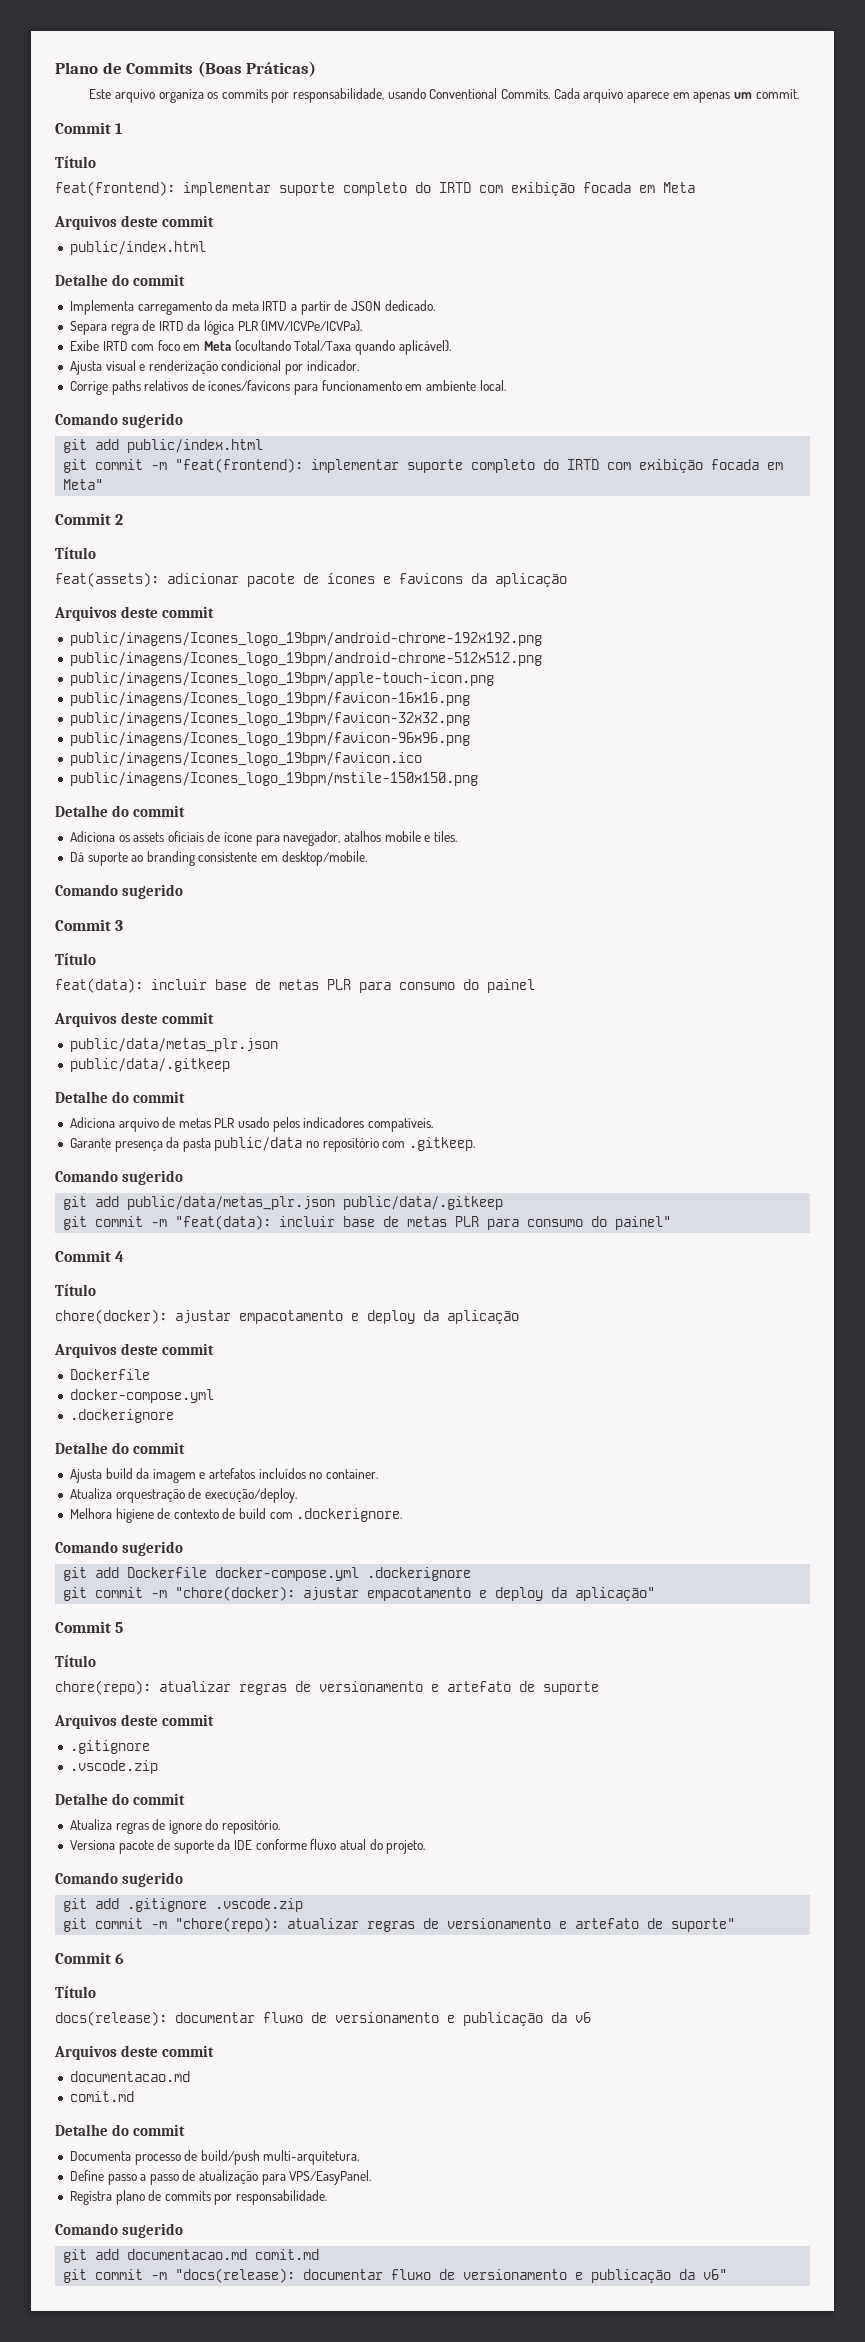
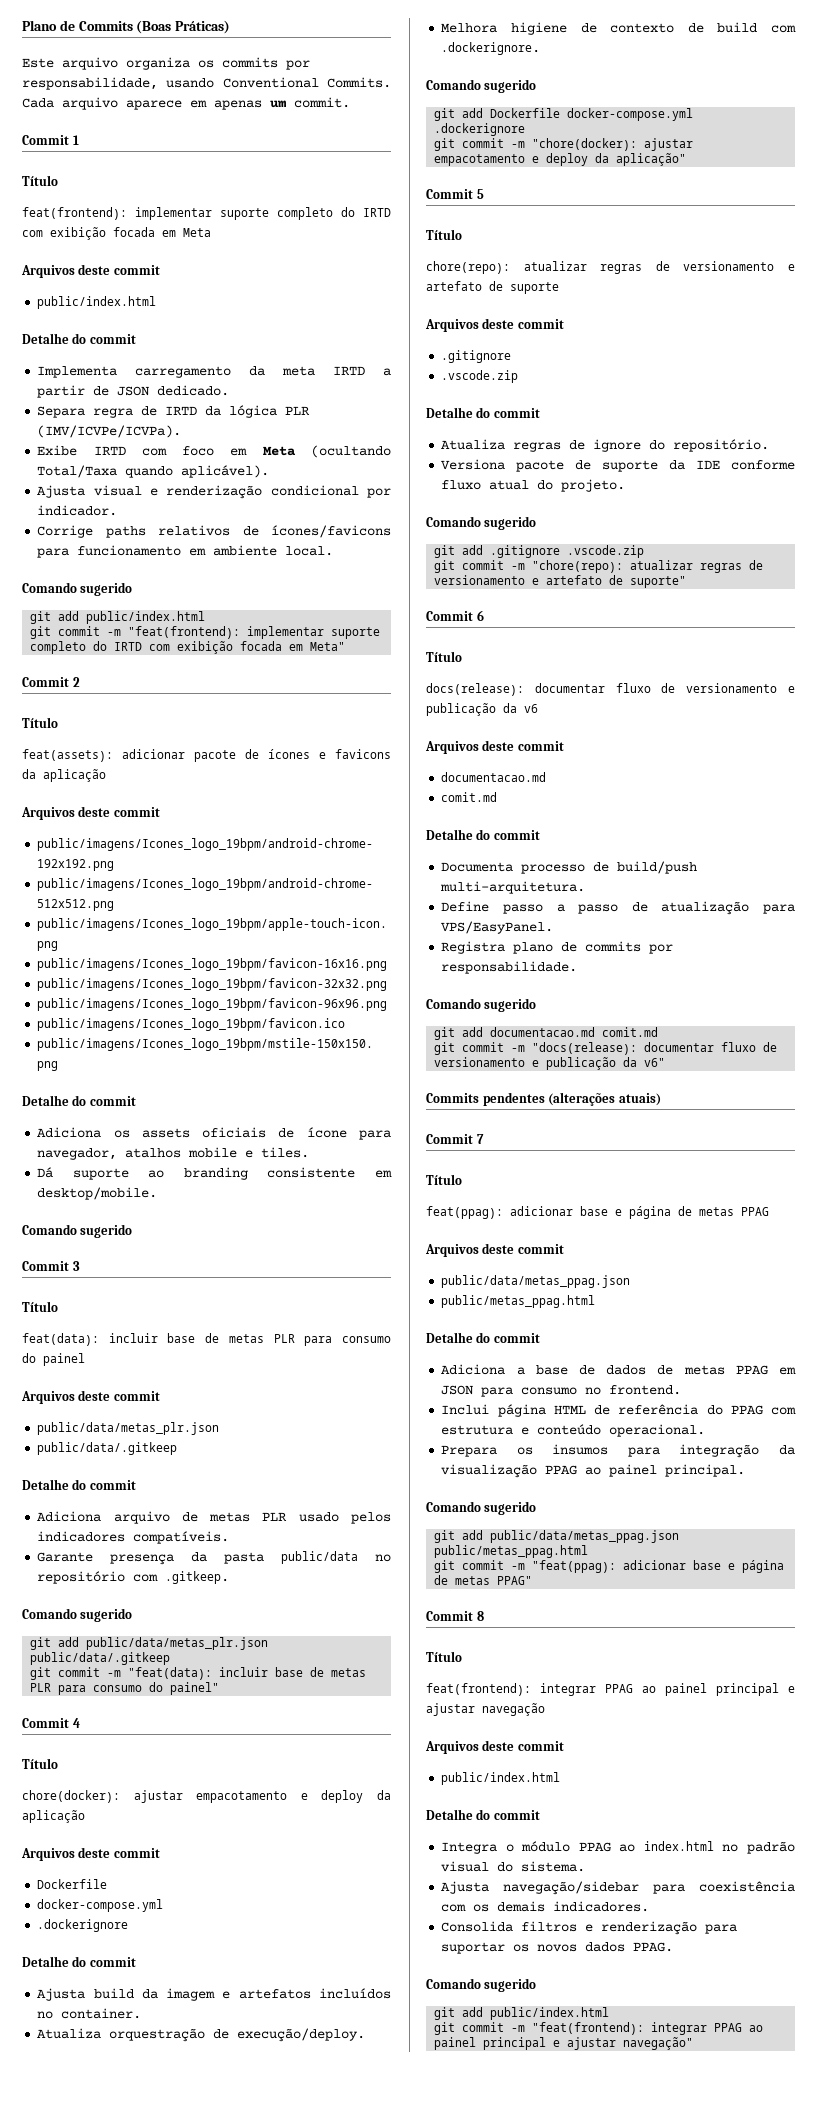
+ Commits pendentes (alterações atuais)
+ Commit 7
+ Título
+ feat(ppag): adicionar base e página de metas PPAG
+ Arquivos deste commit
+ public/data/metas_ppag.json
+ public/metas_ppag.html
+ Detalhe do commit
+ Adiciona a base de dados de metas PPAG em JSON para consumo no frontend.
+ Inclui página HTML de referência do PPAG com estrutura e conteúdo operacional.
+ Prepara os insumos para integração da visualização PPAG ao painel principal.
+ Comando sugerido
+ git add public/data/metas_ppag.json public/metas_ppag.html
+ git commit -m "feat(ppag): adicionar base e página de metas PPAG"
+ Commit 8
+ Título
+ feat(frontend): integrar PPAG ao painel principal e ajustar navegação
+ Arquivos deste commit
+ public/index.html
+ Detalhe do commit
+ Integra o módulo PPAG ao index.html no padrão visual do sistema.
+ Ajusta navegação/sidebar para coexistência com os demais indicadores.
+ Consolida filtros e renderização para suportar os novos dados PPAG.
+ Comando sugerido
+ git add public/index.html
+ git commit -m "feat(frontend): integrar PPAG ao painel principal e ajustar navegação"

